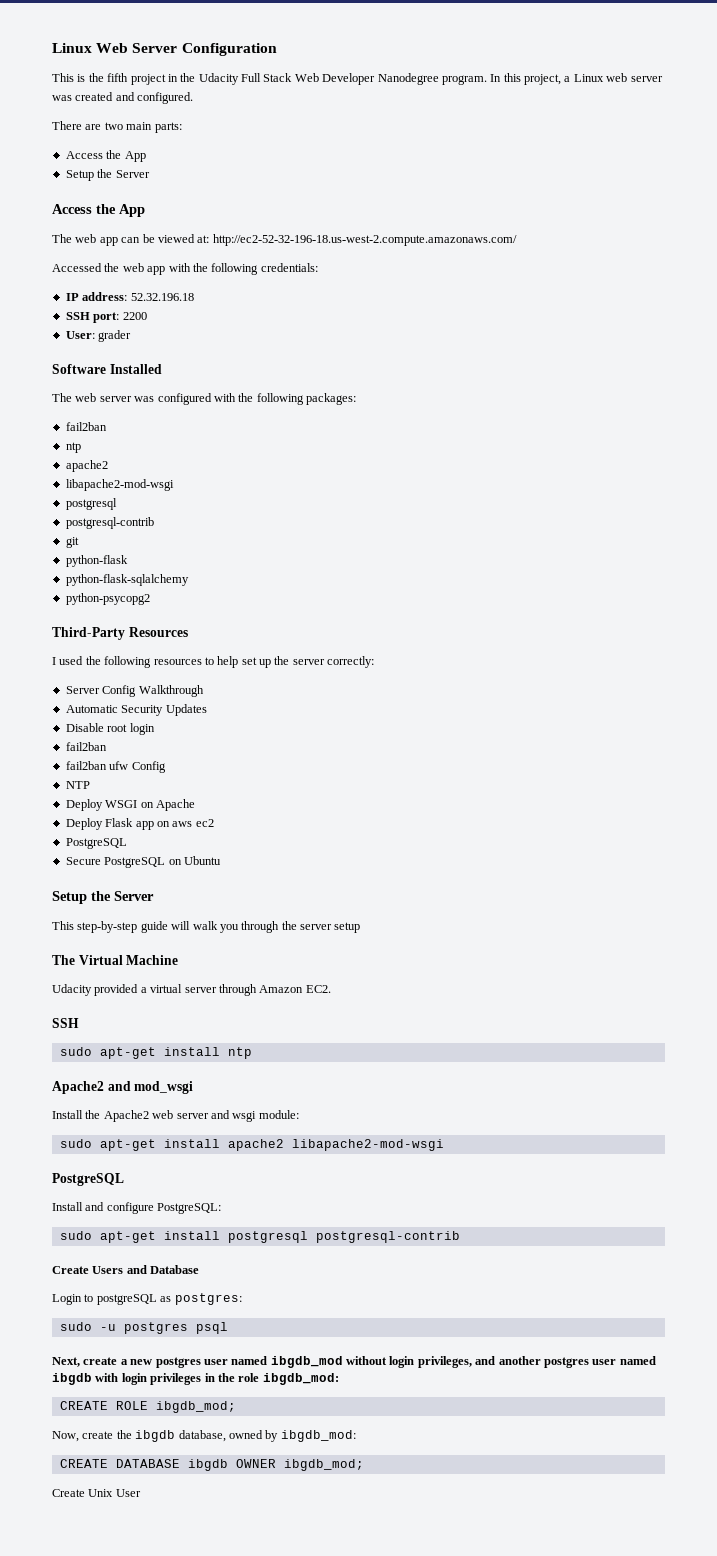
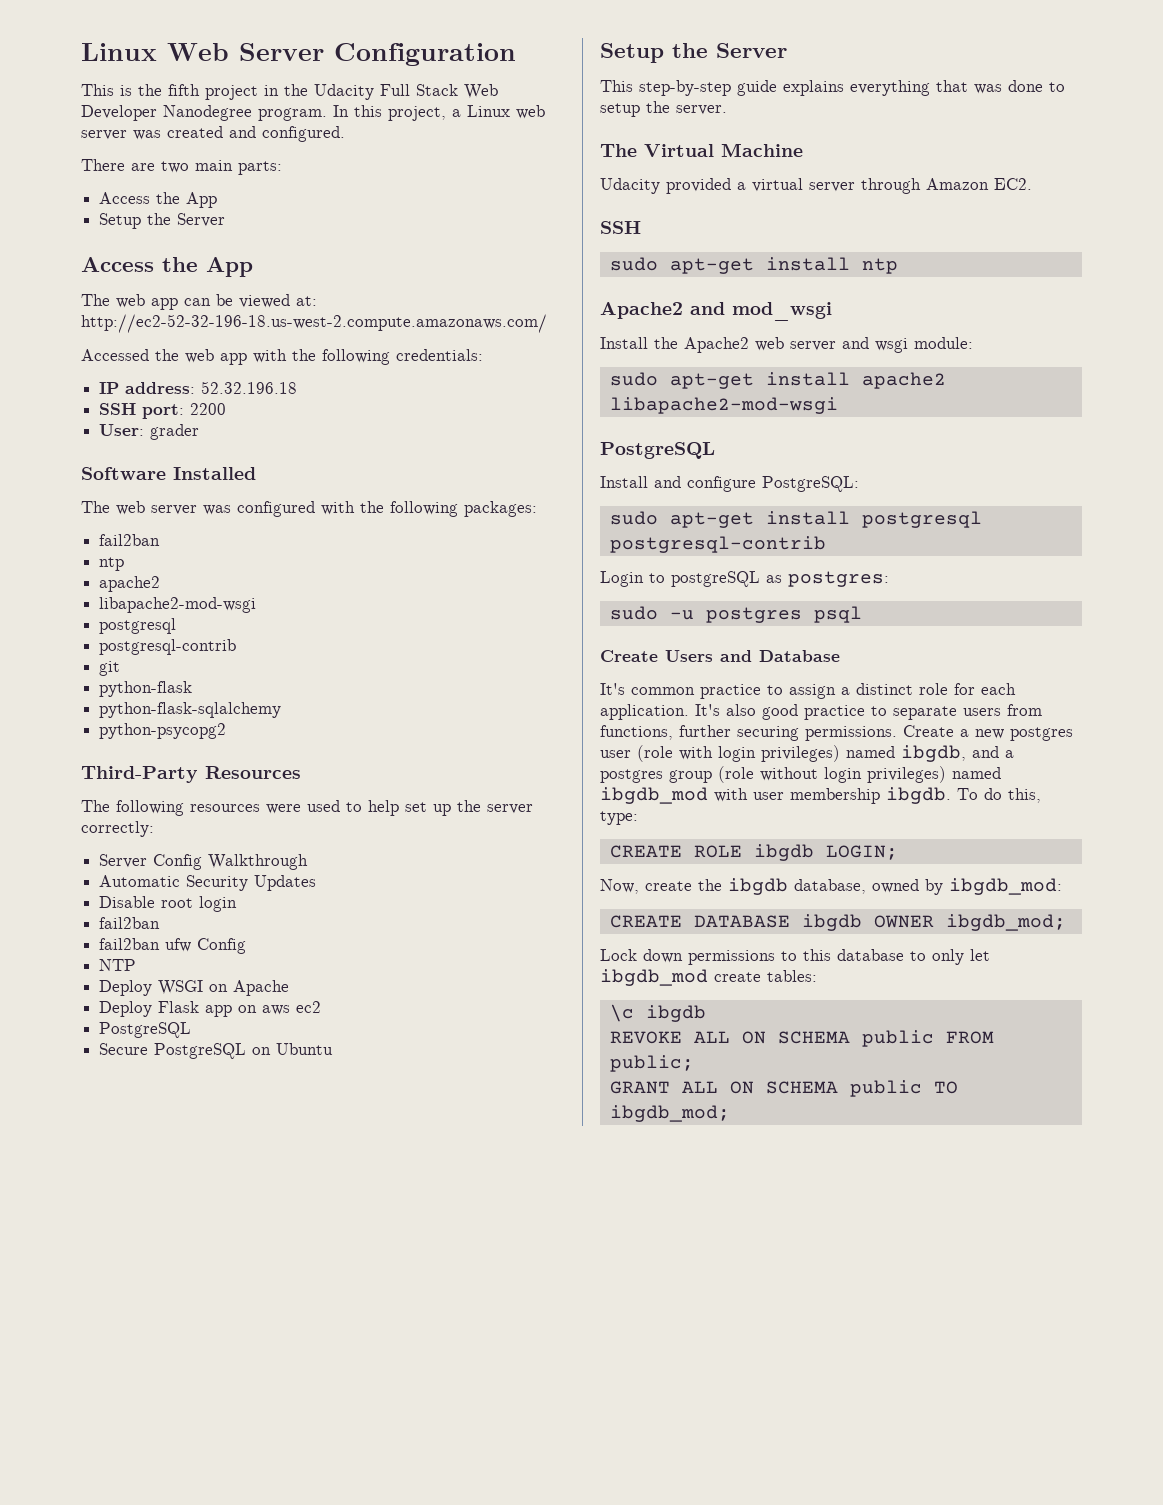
- I used the following resources to help set up the server correctly:
+ The following resources were used to help set up the server correctly:
- This step-by-step guide will walk you through the server setup
+ This step-by-step guide explains everything that was done to setup the server.
- Create Users and Database
- Next, create a new postgres user named ibgdb_mod without login privileges, and another postgres user named ibgdb with login privileges in the role ibgdb_mod:
+ Create Users and Database
+ It's common practice to assign a distinct role for each application. It's also good practice to separate users from functions, further securing permissions. Create a new postgres user (role with login privileges) named ibgdb, and a postgres group (role without login privileges) named ibgdb_mod with user membership ibgdb. To do this, type:
- CREATE ROLE ibgdb_mod;
+ CREATE ROLE ibgdb LOGIN;
- Create Unix User
+ Lock down permissions to this database to only let ibgdb_mod create tables:
+ \c ibgdb
+ REVOKE ALL ON SCHEMA public FROM public;
+ GRANT ALL ON SCHEMA public TO ibgdb_mod;

